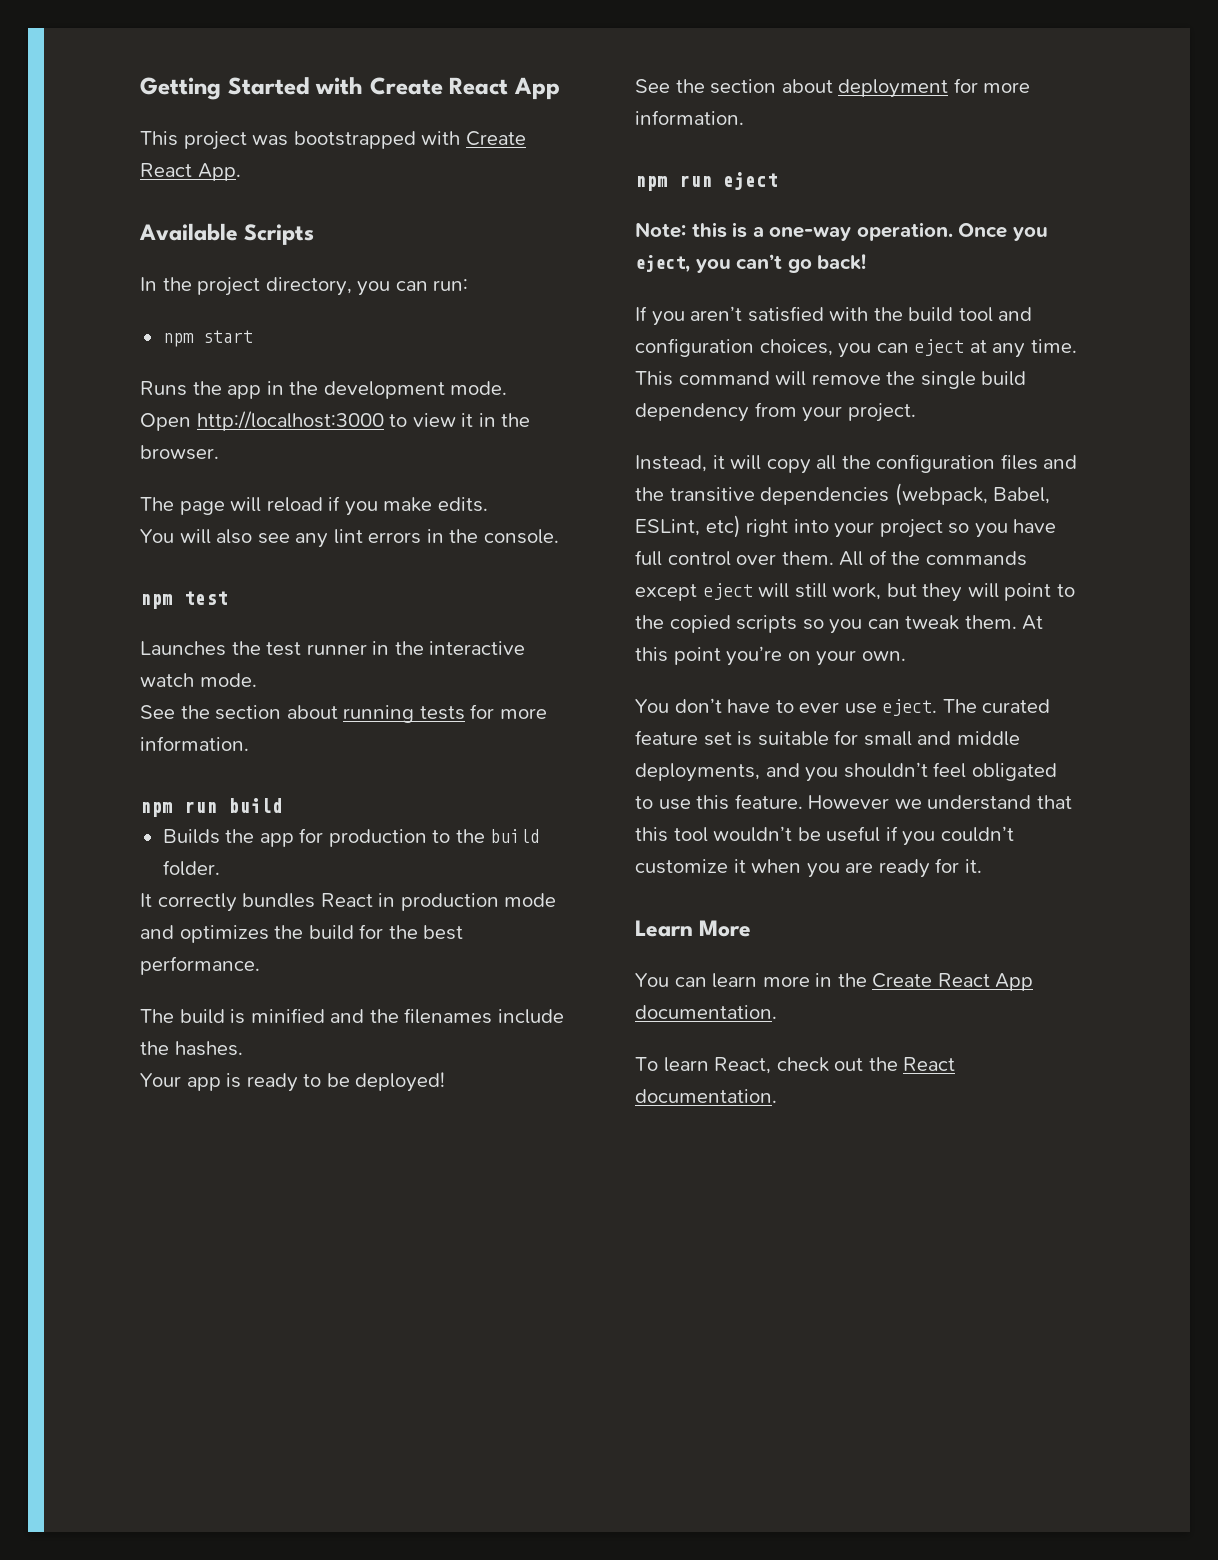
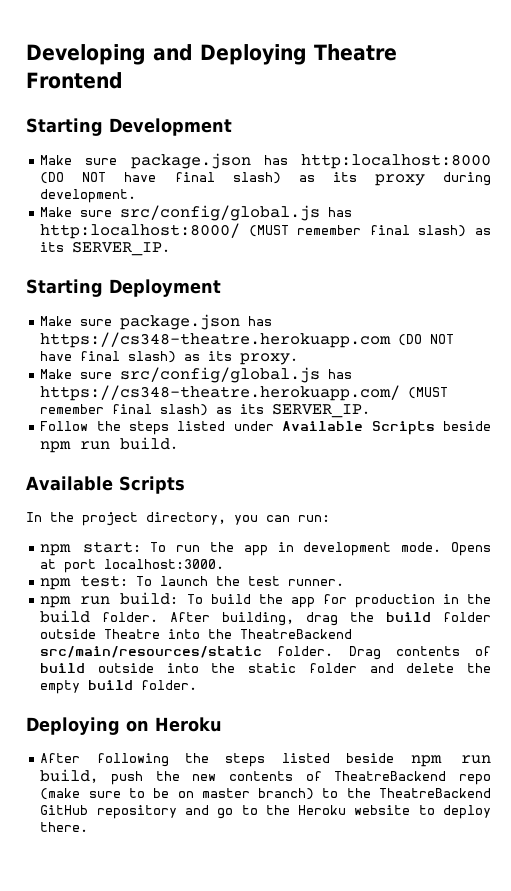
- Getting Started with Create React App
- This project was bootstrapped with Create React App.
+ Developing and Deploying Theatre Frontend
+ Starting Development
+ Make sure package.json has http:localhost:8000 (DO NOT have final slash) as its proxy during development.
+ Make sure src/config/global.js has http:localhost:8000/ (MUST remember final slash) as its SERVER_IP.
+ Starting Deployment
+ Make sure package.json has https://cs348-theatre.herokuapp.com (DO NOT have final slash) as its proxy.
+ Make sure src/config/global.js has https://cs348-theatre.herokuapp.com/ (MUST remember final slash) as its SERVER_IP.
+ Follow the steps listed under Available Scripts beside npm run build.
- npm start
- Runs the app in the development mode.
- Open http://localhost:3000 to view it in the browser.
- The page will reload if you make edits.
- You will also see any lint errors in the console.
- npm test
- Launches the test runner in the interactive watch mode.
- See the section about running tests for more information.
- npm run build
- Builds the app for production to the build folder.
- It correctly bundles React in production mode and optimizes the build for the best performance.
- The build is minified and the filenames include the hashes.
- Your app is ready to be deployed!
- See the section about deployment for more information.
- npm run eject
- Note: this is a one-way operation. Once you eject, you can’t go back!
- If you aren’t satisfied with the build tool and configuration choices, you can eject at any time. This command will remove the single build dependency from your project.
- Instead, it will copy all the configuration files and the transitive dependencies (webpack, Babel, ESLint, etc) right into your project so you have full control over them. All of the commands except eject will still work, but they will point to the copied scripts so you can tweak them. At this point you’re on your own.
- You don’t have to ever use eject. The curated feature set is suitable for small and middle deployments, and you shouldn’t feel obligated to use this feature. However we understand that this tool wouldn’t be useful if you couldn’t customize it when you are ready for it.
- Learn More
- You can learn more in the Create React App documentation.
- To learn React, check out the React documentation.
+ npm start: To run the app in development mode. Opens at port localhost:3000.
+ npm test: To launch the test runner.
+ npm run build: To build the app for production in the build folder. After building, drag the build folder outside Theatre into the TheatreBackend src/main/resources/static folder. Drag contents of build outside into the static folder and delete the empty build folder.
+ Deploying on Heroku
+ After following the steps listed beside npm run build, push the new contents of TheatreBackend repo (make sure to be on master branch) to the TheatreBackend GitHub repository and go to the Heroku website to deploy there.

